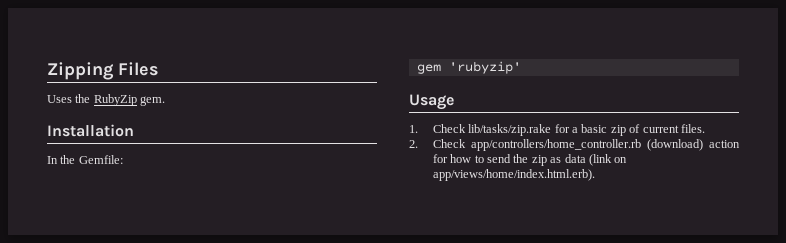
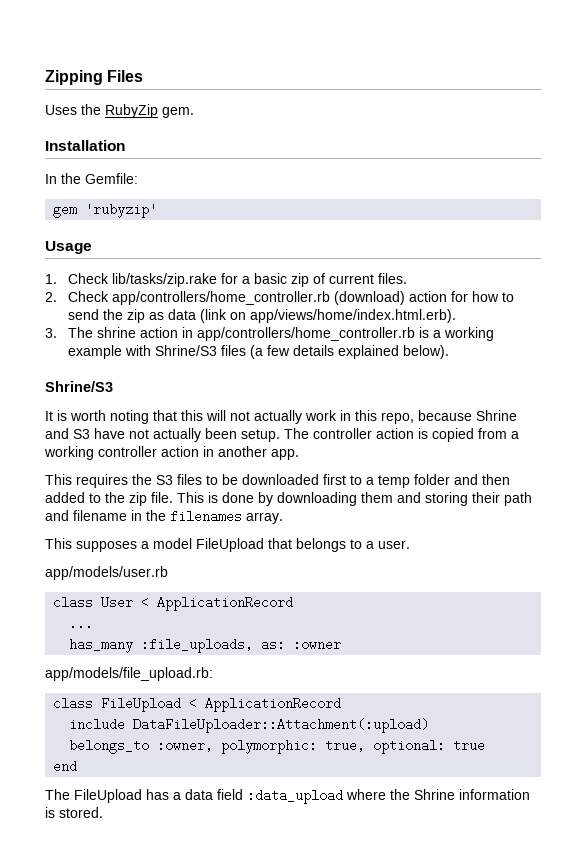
+ 3. The shrine action in app/controllers/home_controller.rb is a working example with Shrine/S3 files (a few details explained below).
+ Shrine/S3
+ It is worth noting that this will not actually work in this repo, because Shrine and S3 have not actually been setup. The controller action is copied from a working controller action in another app.
+ This requires the S3 files to be downloaded first to a temp folder and then added to the zip file. This is done by downloading them and storing their path and filename in the filenames array.
+ This supposes a model FileUpload that belongs to a user.
+ app/models/user.rb
+ class User < ApplicationRecord
+ ...
+ has_many :file_uploads, as: :owner
+ app/models/file_upload.rb:
+ class FileUpload < ApplicationRecord
+ include DataFileUploader::Attachment(:upload)
+ belongs_to :owner, polymorphic: true, optional: true
+ end
+ The FileUpload has a data field :data_upload where the Shrine information is stored.

